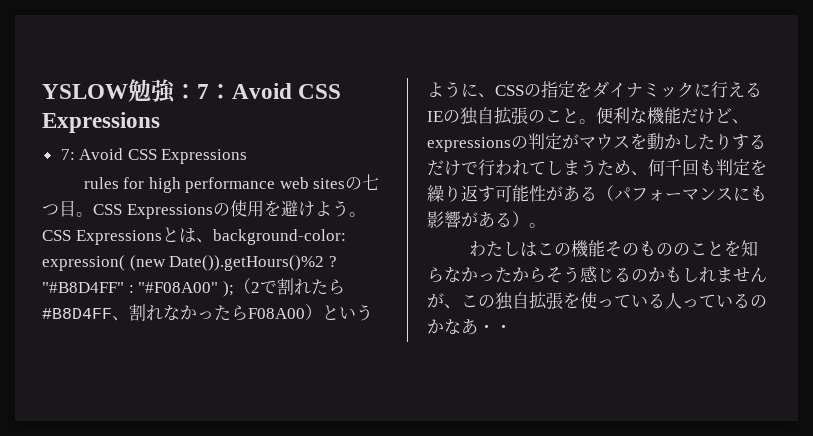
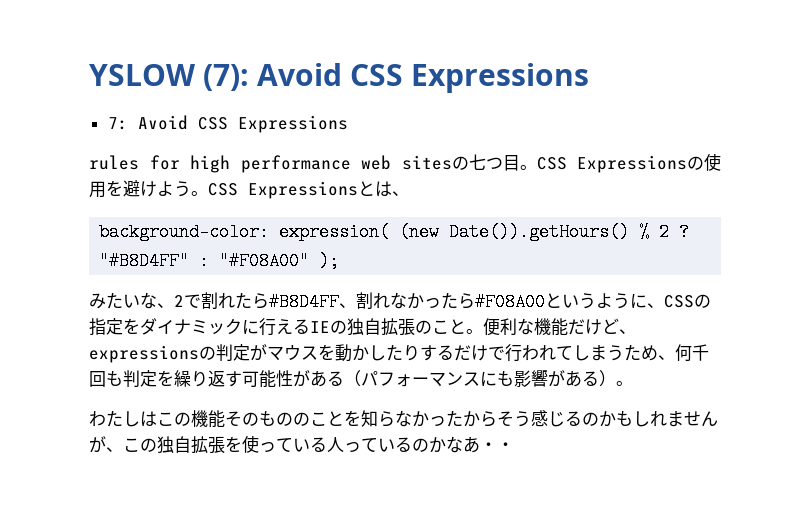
- YSLOW勉強：7：Avoid CSS Expressions
+ YSLOW (7): Avoid CSS Expressions
- CSS Expressionsとは、background-color: expression( (new Date()).getHours()%2 ?
+ CSS Expressionsとは、
+ background-color: expression( (new Date()).getHours() % 2 ?
- "#B8D4FF" : "#F08A00" );（2で割れたら#B8D4FF、割れなかったらF08A00）というように、CSSの指定をダイナミックに行えるIEの独自拡張のこと。
+ "#B8D4FF" : "#F08A00" );
+ みたいな、2で割れたら#B8D4FF、割れなかったら#F08A00というように、CSSの指定をダイナミックに行えるIEの独自拡張のこと。

